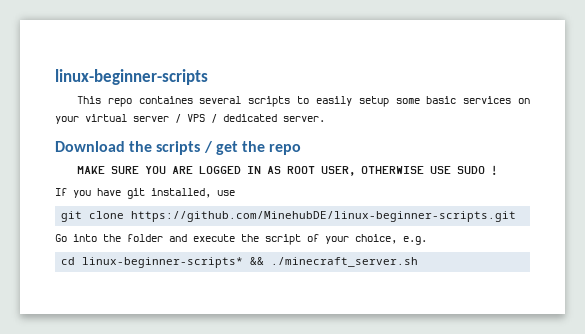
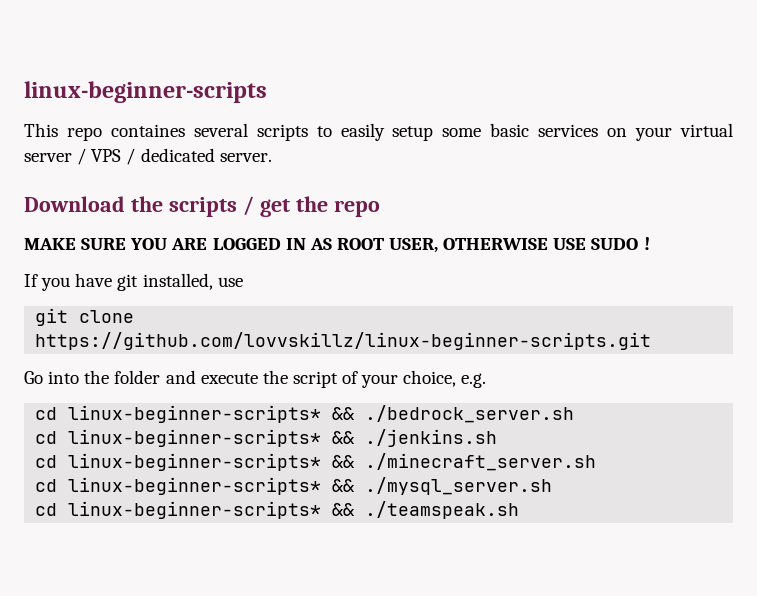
- git clone https://github.com/MinehubDE/linux-beginner-scripts.git
+ git clone https://github.com/lovvskillz/linux-beginner-scripts.git
+ cd linux-beginner-scripts* && ./bedrock_server.sh
+ cd linux-beginner-scripts* && ./jenkins.sh
  cd linux-beginner-scripts* && ./minecraft_server.sh
+ cd linux-beginner-scripts* && ./mysql_server.sh
+ cd linux-beginner-scripts* && ./teamspeak.sh

